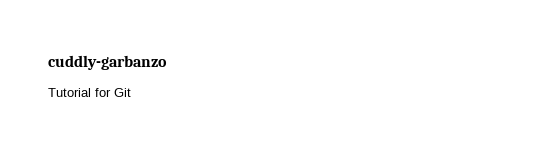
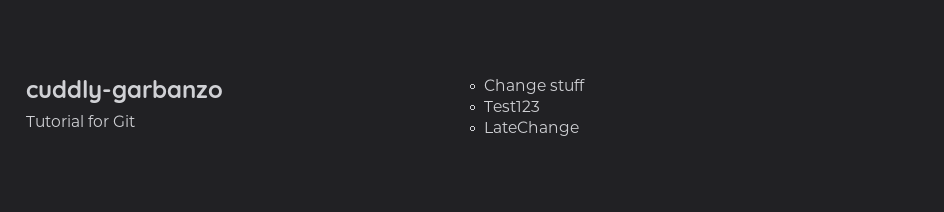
+ Change stuff
+ Test123
+ LateChange

